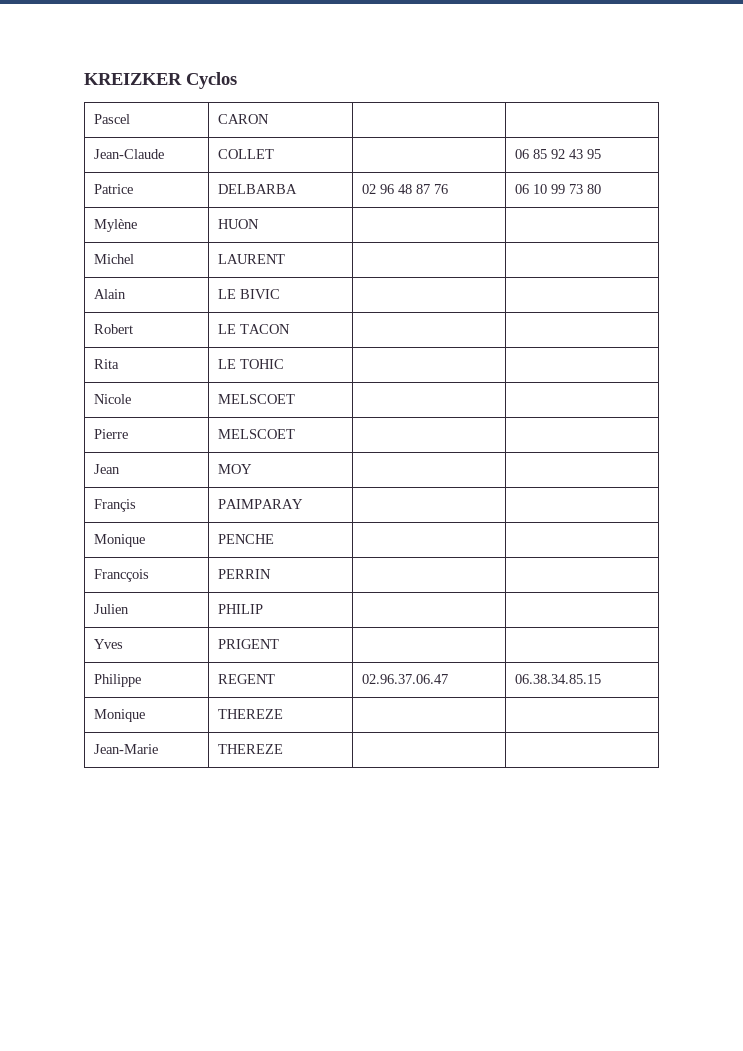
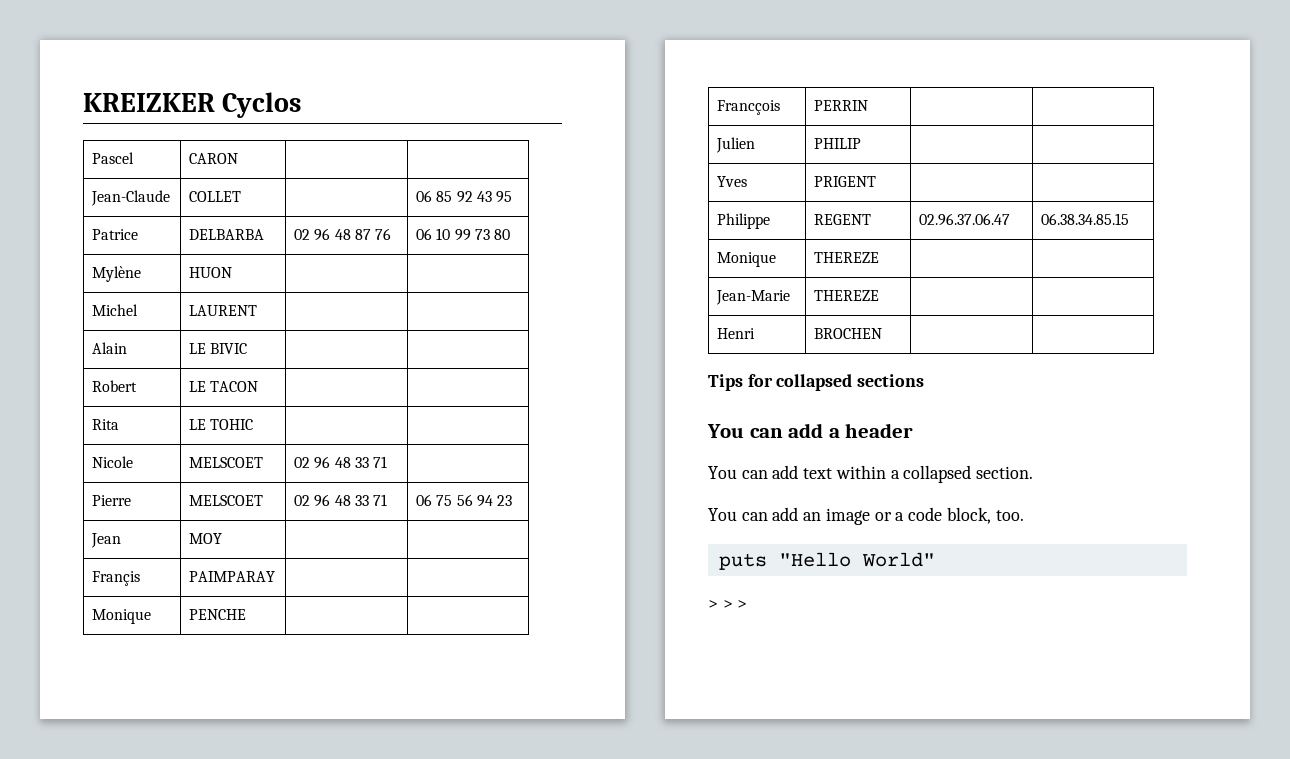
- Nicole | MELSCOET | |
- Pierre | MELSCOET | |
+ Nicole | MELSCOET | 02 96 48 33 71 |
+ Pierre | MELSCOET | 02 96 48 33 71 | 06 75 56 94 23
+ Henri | BROCHEN | |
+ Tips for collapsed sections
+ You can add a header
+ You can add text within a collapsed section.
+ You can add an image or a code block, too.
+ puts "Hello World"
+ > > >

